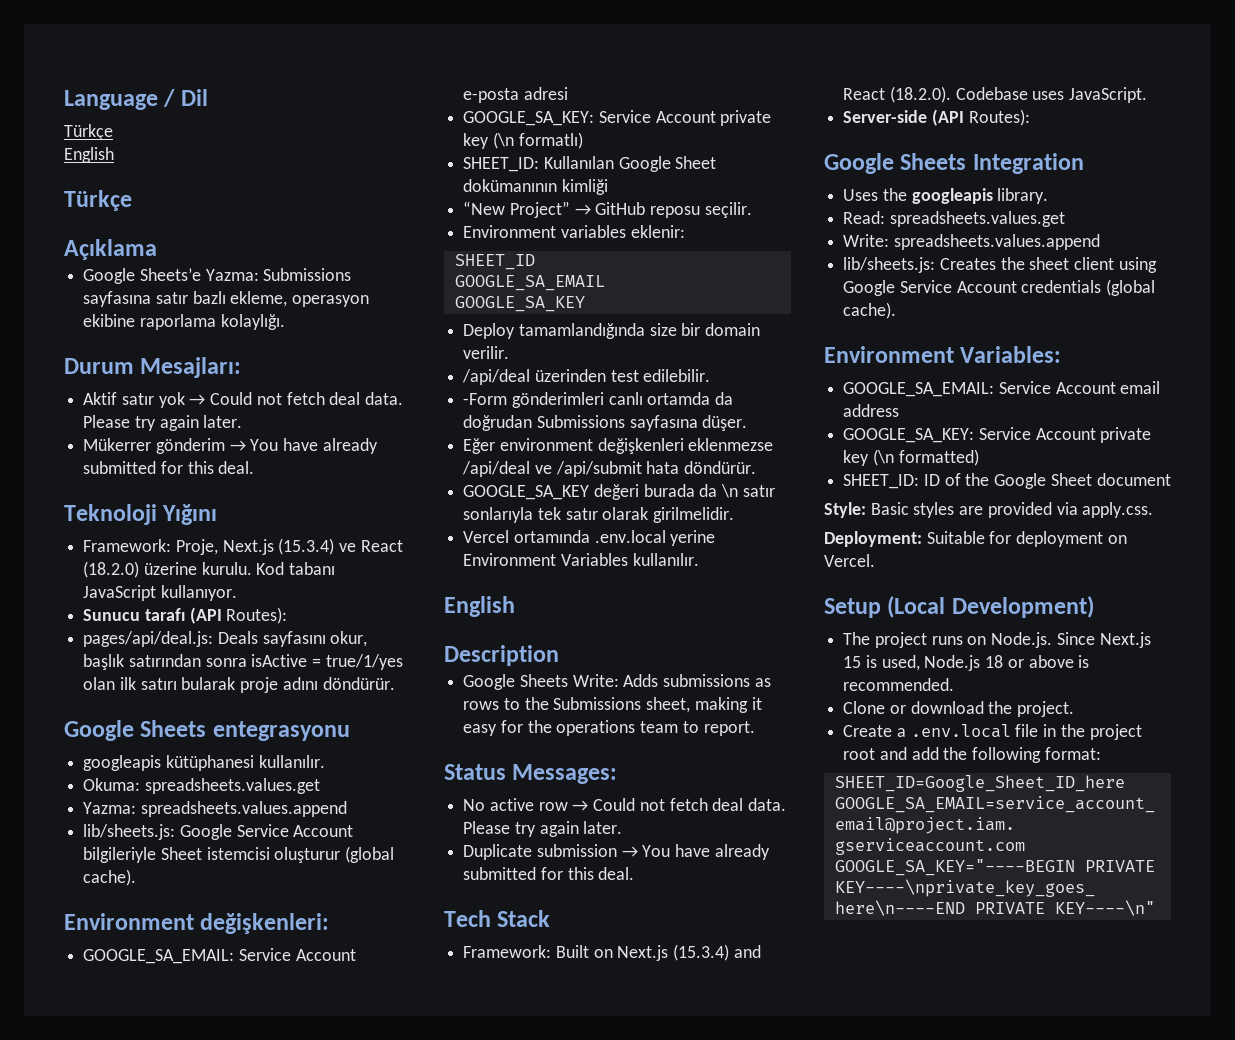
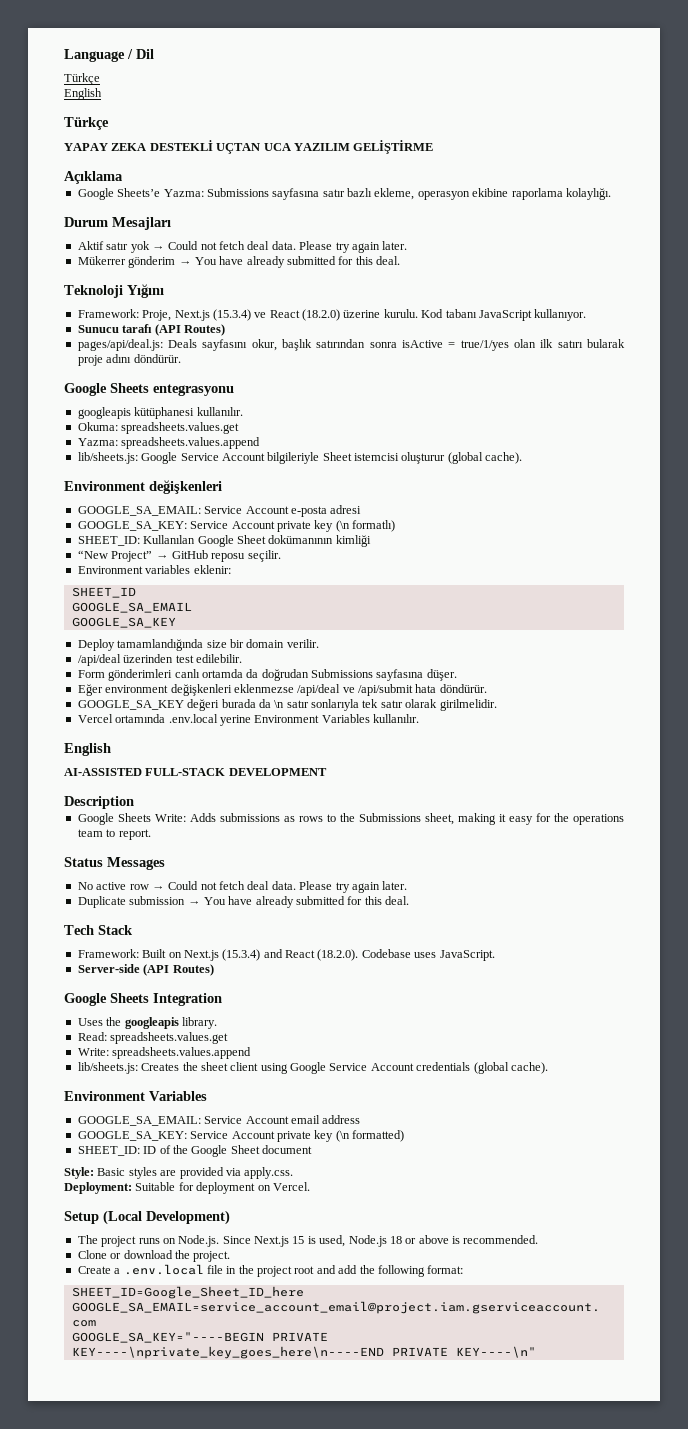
+ YAPAY ZEKA DESTEKLİ UÇTAN UCA YAZILIM GELİŞTİRME
- Durum Mesajları:
+ Durum Mesajları
- Sunucu tarafı (API Routes):
+ Sunucu tarafı (API Routes)
- Environment değişkenleri:
+ Environment değişkenleri
- -Form gönderimleri canlı ortamda da doğrudan Submissions sayfasına düşer.
+ Form gönderimleri canlı ortamda da doğrudan Submissions sayfasına düşer.
+ AI-ASSISTED FULL-STACK DEVELOPMENT
- Status Messages:
+ Status Messages
- Server-side (API Routes):
+ Server-side (API Routes)
  lib/sheets.js: Creates the sheet client using Google Service Account credentials (global cache).
- Environment Variables:
+ Environment Variables

